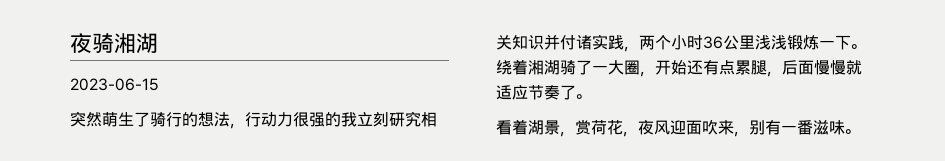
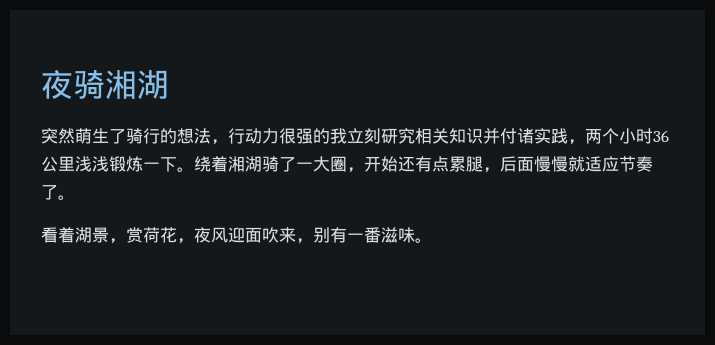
- 2023-06-15

